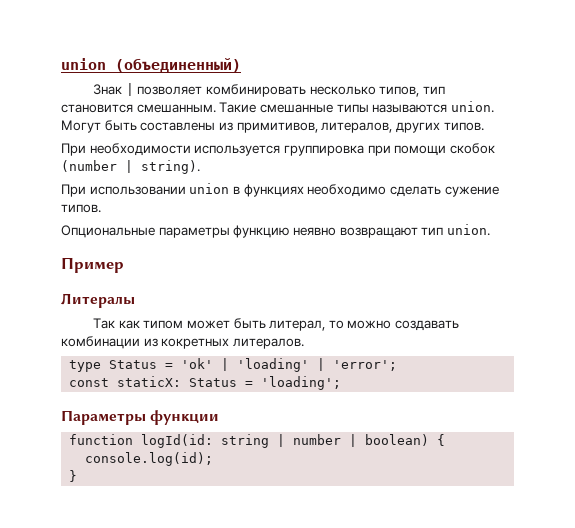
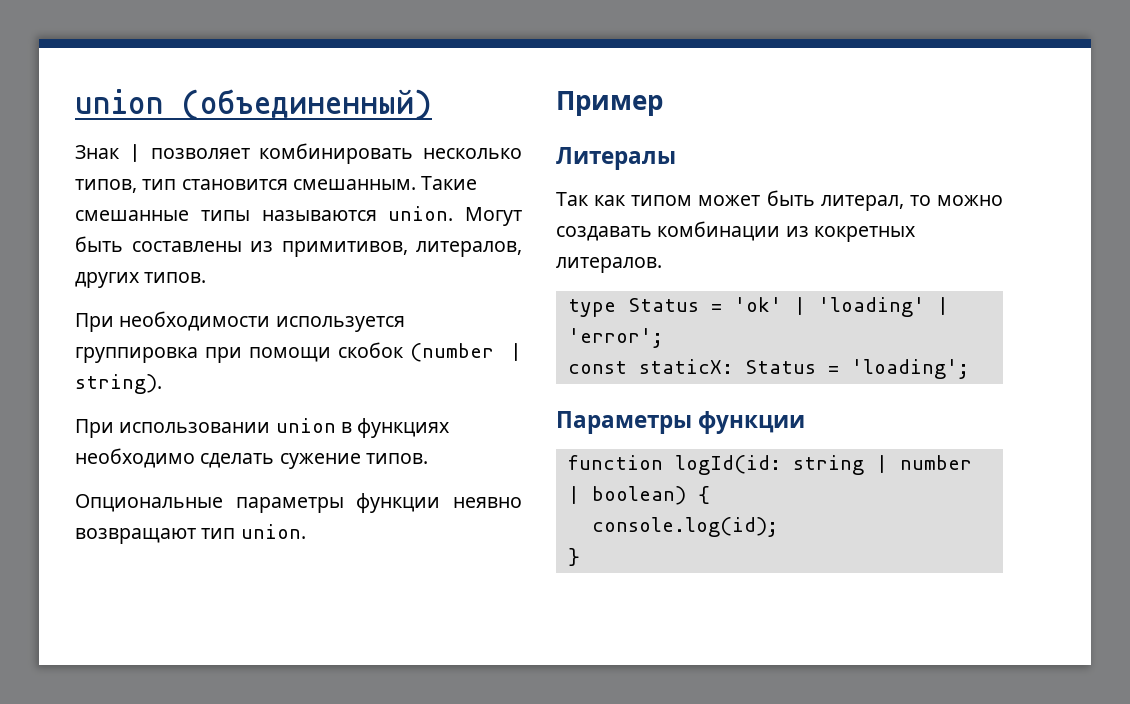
- Опциональные параметры функцию неявно возвращают тип union.
+ Опциональные параметры функции неявно возвращают тип union.

